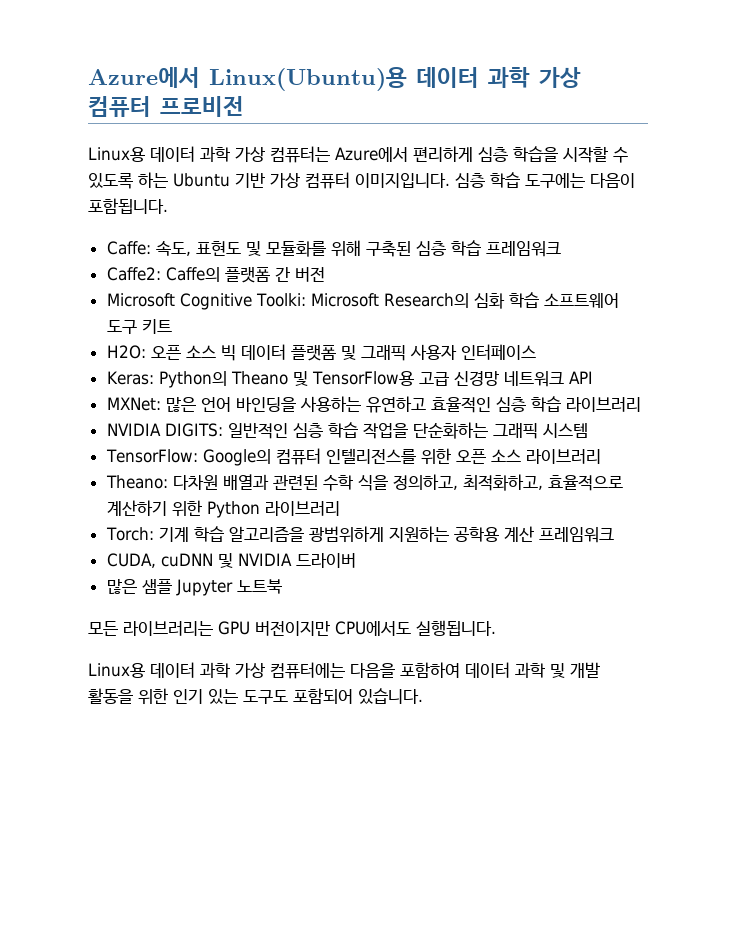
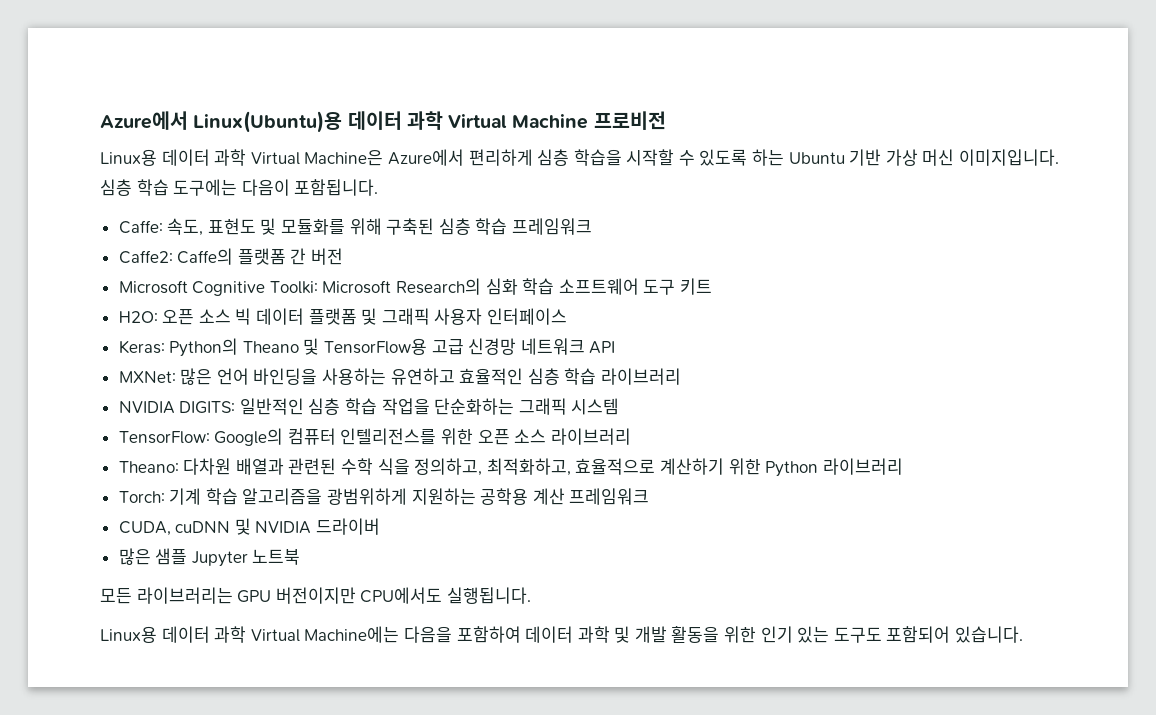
- Azure에서 Linux(Ubuntu)용 데이터 과학 가상 컴퓨터 프로비전
+ Azure에서 Linux(Ubuntu)용 데이터 과학 Virtual Machine 프로비전
- Linux용 데이터 과학 가상 컴퓨터는 Azure에서 편리하게 심층 학습을 시작할 수 있도록 하는 Ubuntu 기반 가상 컴퓨터 이미지입니다.
+ Linux용 데이터 과학 Virtual Machine은 Azure에서 편리하게 심층 학습을 시작할 수 있도록 하는 Ubuntu 기반 가상 머신 이미지입니다.
- Linux용 데이터 과학 가상 컴퓨터에는 다음을 포함하여 데이터 과학 및 개발 활동을 위한 인기 있는 도구도 포함되어 있습니다.
+ Linux용 데이터 과학 Virtual Machine에는 다음을 포함하여 데이터 과학 및 개발 활동을 위한 인기 있는 도구도 포함되어 있습니다.

